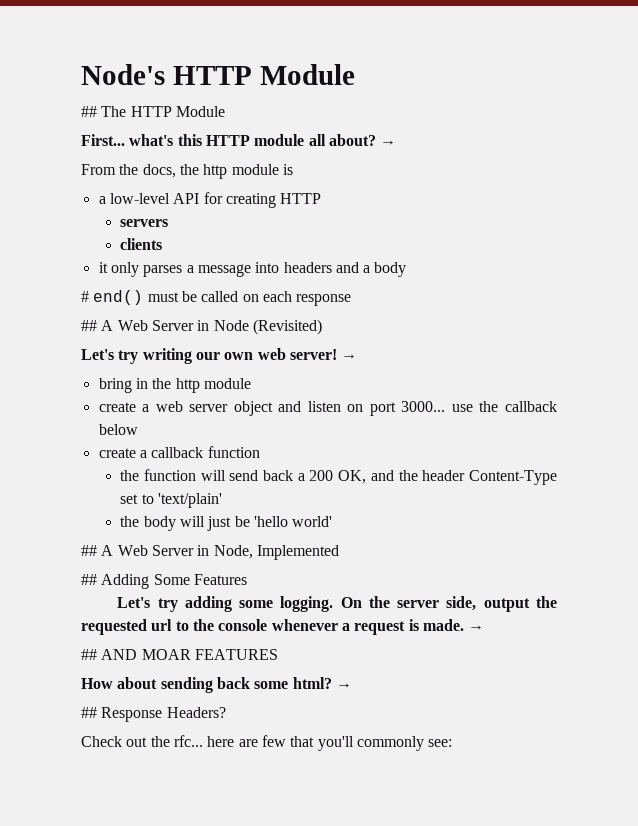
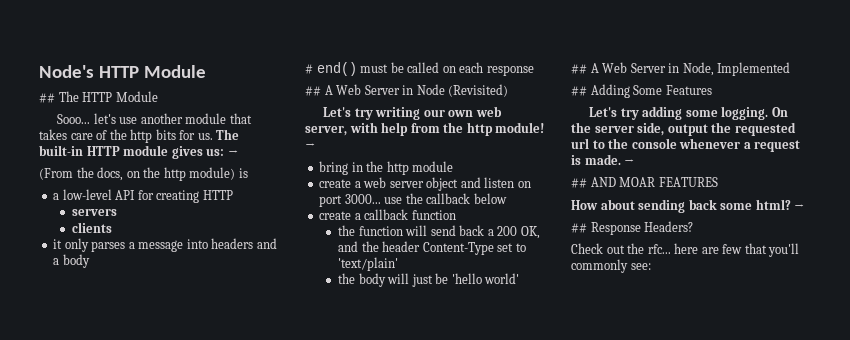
- First... what's this HTTP module all about? →
- From the docs, the http module is
+ Sooo... let's use another module that takes care of the http bits for us. The built-in HTTP module gives us: →
+ (From the docs, on the http module) is
- Let's try writing our own web server!
+ Let's try writing our own web server, with help from the http module!

